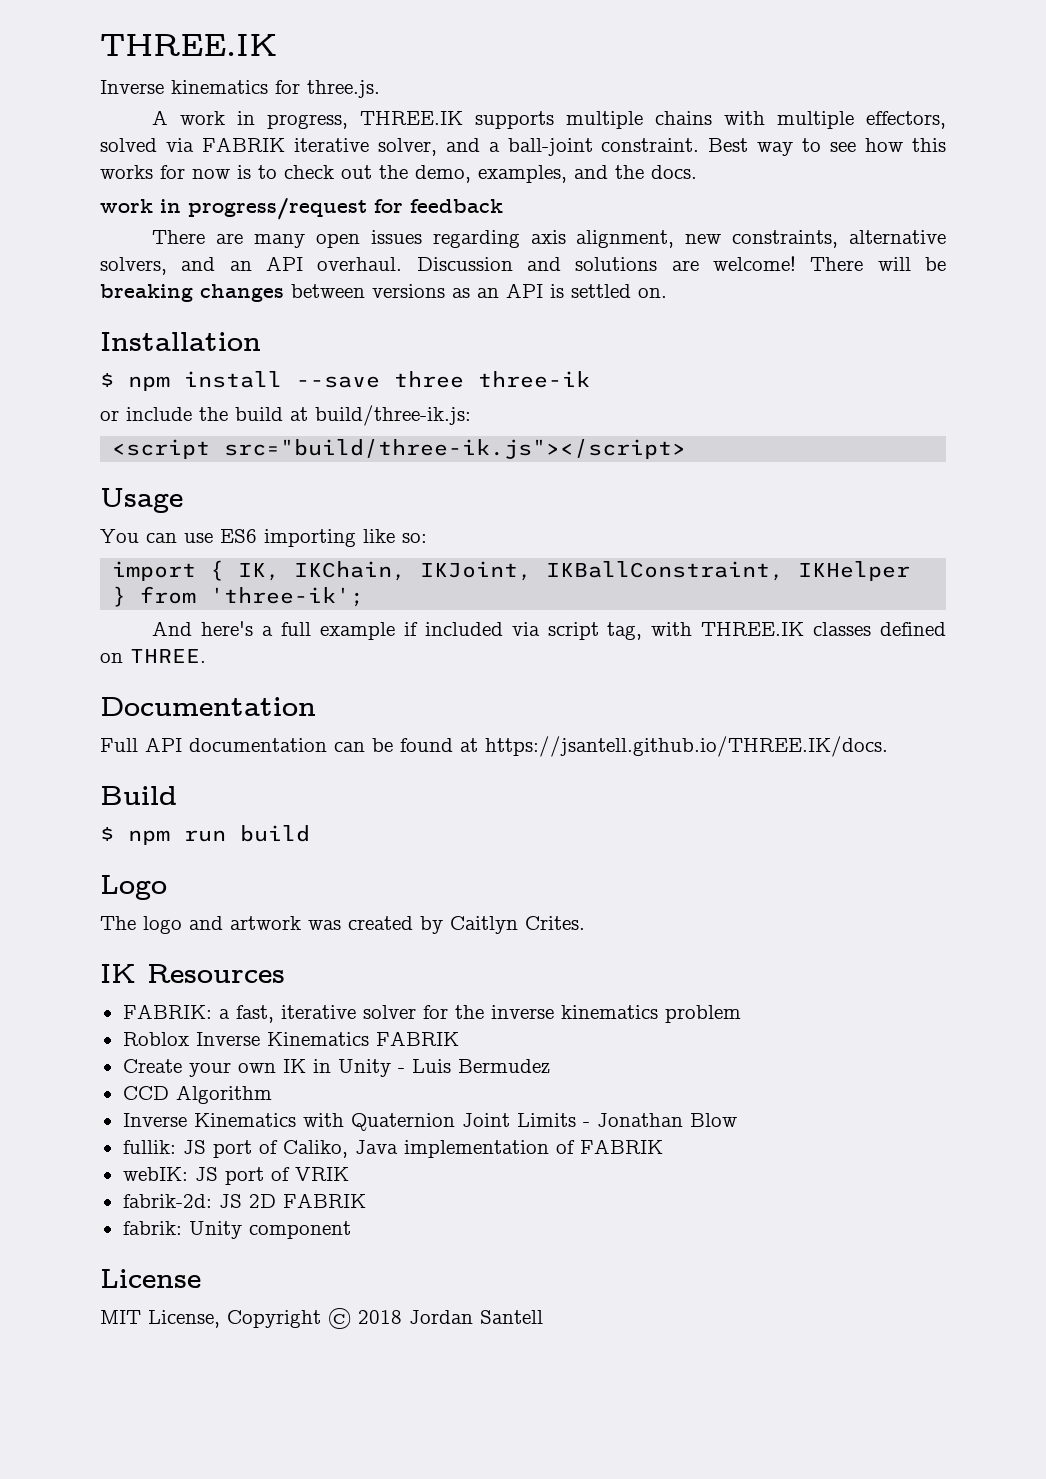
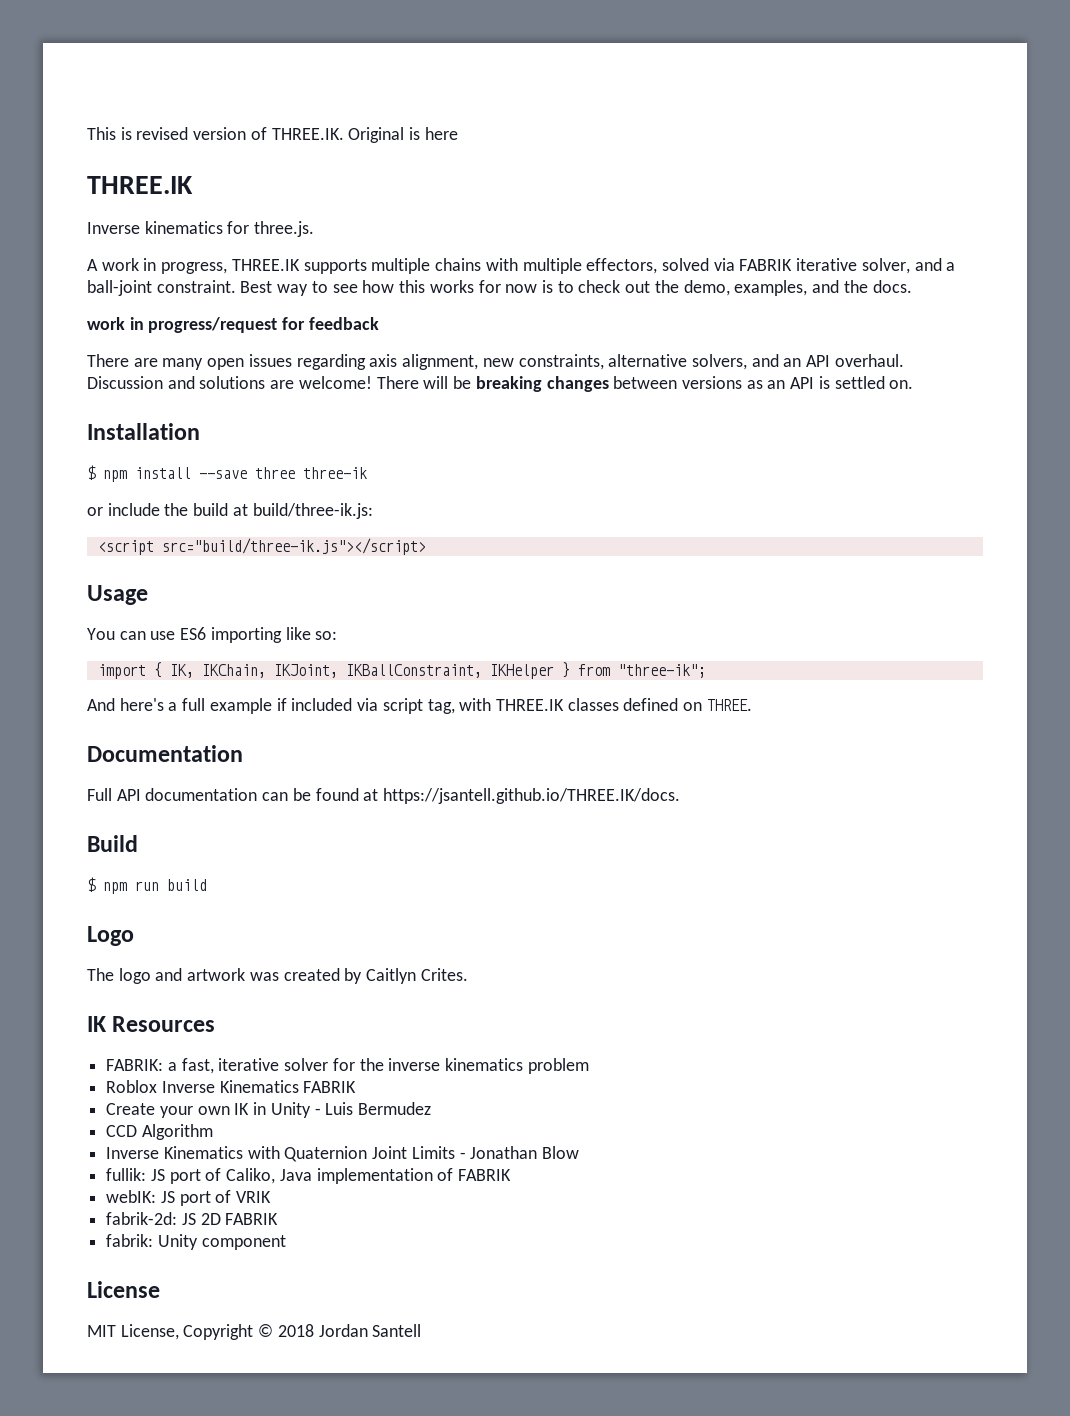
+ This is revised version of THREE.IK. Original is here
- import { IK, IKChain, IKJoint, IKBallConstraint, IKHelper } from 'three-ik';
+ import { IK, IKChain, IKJoint, IKBallConstraint, IKHelper } from "three-ik";

